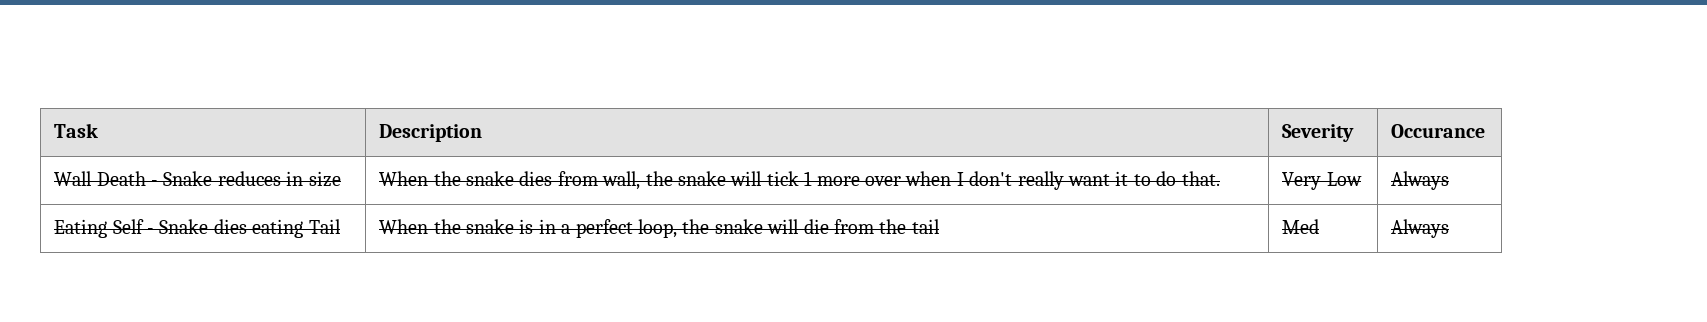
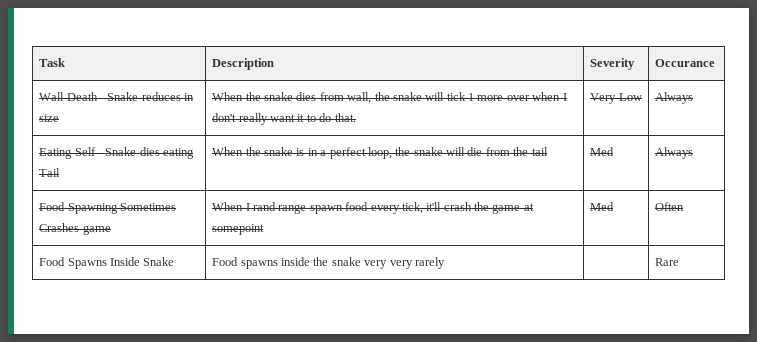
+ Food Spawning Sometimes Crashes game | When I rand range spawn food every tick, it'll crash the game at somepoint | Med | Often
+ Food Spawns Inside Snake | Food spawns inside the snake very very rarely | | Rare

